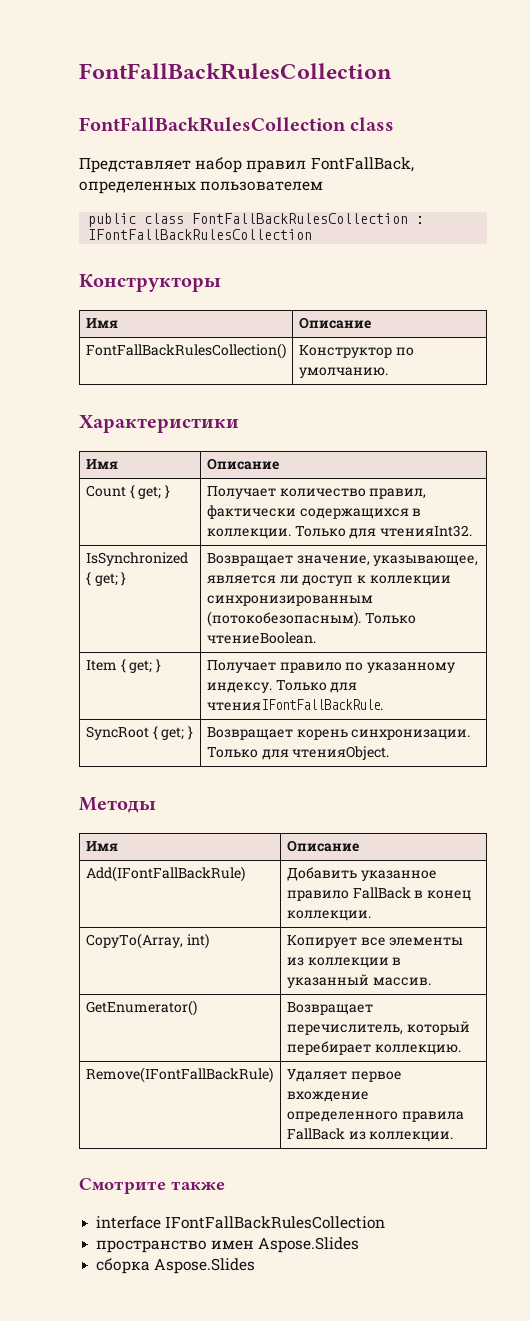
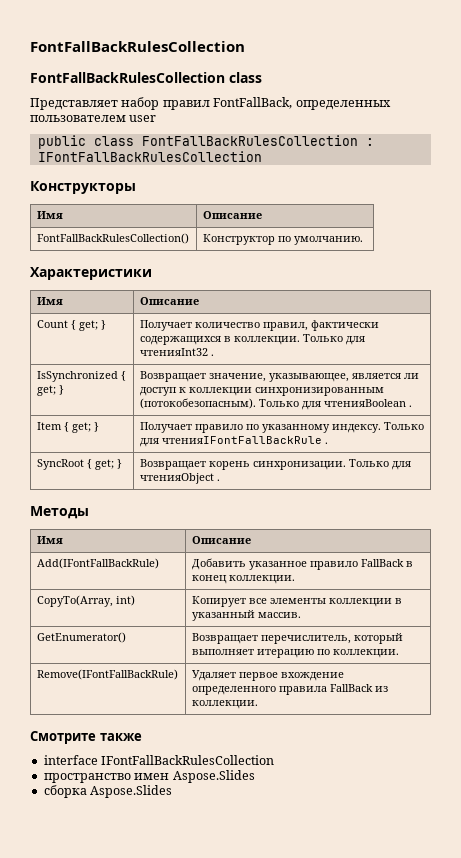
- Представляет набор правил FontFallBack, определенных пользователем
+ Представляет набор правил FontFallBack, определенных пользователем user
- Count { get; } | Получает количество правил, фактически содержащихся в коллекции. Только для чтенияInt32.
+ Count { get; } | Получает количество правил, фактически содержащихся в коллекции. Только для чтенияInt32 .
- IsSynchronized { get; } | Возвращает значение, указывающее, является ли доступ к коллекции синхронизированным (потокобезопасным). Только чтениеBoolean.
+ IsSynchronized { get; } | Возвращает значение, указывающее, является ли доступ к коллекции синхронизированным (потокобезопасным). Только для чтенияBoolean .
- Item { get; } | Получает правило по указанному индексу. Только для чтенияIFontFallBackRule.
+ Item { get; } | Получает правило по указанному индексу. Только для чтенияIFontFallBackRule .
- SyncRoot { get; } | Возвращает корень синхронизации. Только для чтенияObject.
+ SyncRoot { get; } | Возвращает корень синхронизации. Только для чтенияObject .
- CopyTo(Array, int) | Копирует все элементы из коллекции в указанный массив.
+ CopyTo(Array, int) | Копирует все элементы коллекции в указанный массив.
- GetEnumerator() | Возвращает перечислитель, который перебирает коллекцию.
+ GetEnumerator() | Возвращает перечислитель, который выполняет итерацию по коллекции.

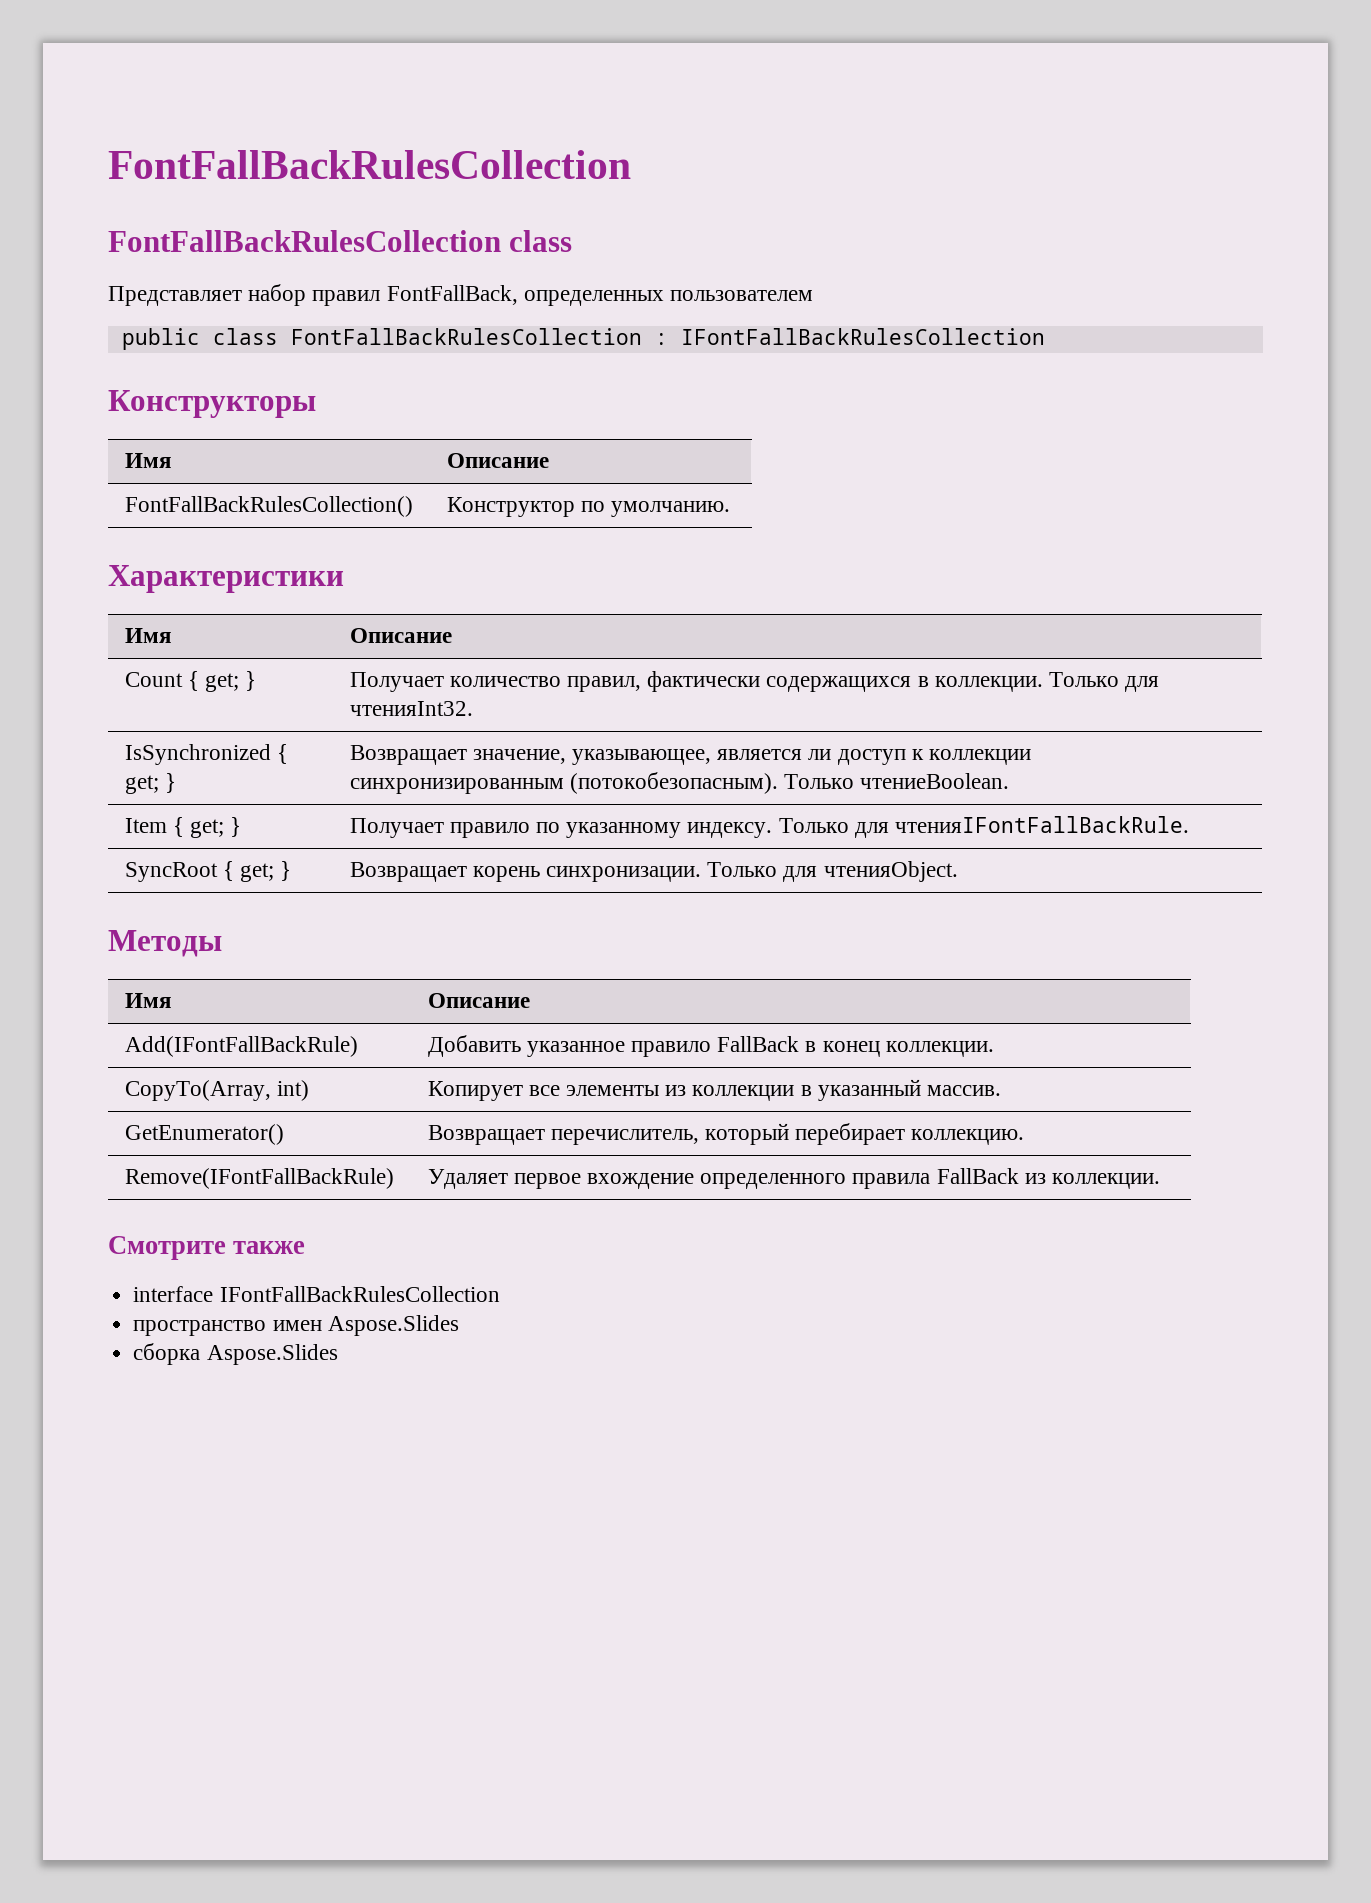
- Представляет набор правил FontFallBack, определенных пользователем user
+ Представляет набор правил FontFallBack, определенных пользователем
- Count { get; } | Получает количество правил, фактически содержащихся в коллекции. Только для чтенияInt32 .
+ Count { get; } | Получает количество правил, фактически содержащихся в коллекции. Только для чтенияInt32.
- IsSynchronized { get; } | Возвращает значение, указывающее, является ли доступ к коллекции синхронизированным (потокобезопасным). Только для чтенияBoolean .
+ IsSynchronized { get; } | Возвращает значение, указывающее, является ли доступ к коллекции синхронизированным (потокобезопасным). Только чтениеBoolean.
- Item { get; } | Получает правило по указанному индексу. Только для чтенияIFontFallBackRule .
+ Item { get; } | Получает правило по указанному индексу. Только для чтенияIFontFallBackRule.
- SyncRoot { get; } | Возвращает корень синхронизации. Только для чтенияObject .
+ SyncRoot { get; } | Возвращает корень синхронизации. Только для чтенияObject.
- CopyTo(Array, int) | Копирует все элементы коллекции в указанный массив.
+ CopyTo(Array, int) | Копирует все элементы из коллекции в указанный массив.
- GetEnumerator() | Возвращает перечислитель, который выполняет итерацию по коллекции.
+ GetEnumerator() | Возвращает перечислитель, который перебирает коллекцию.

